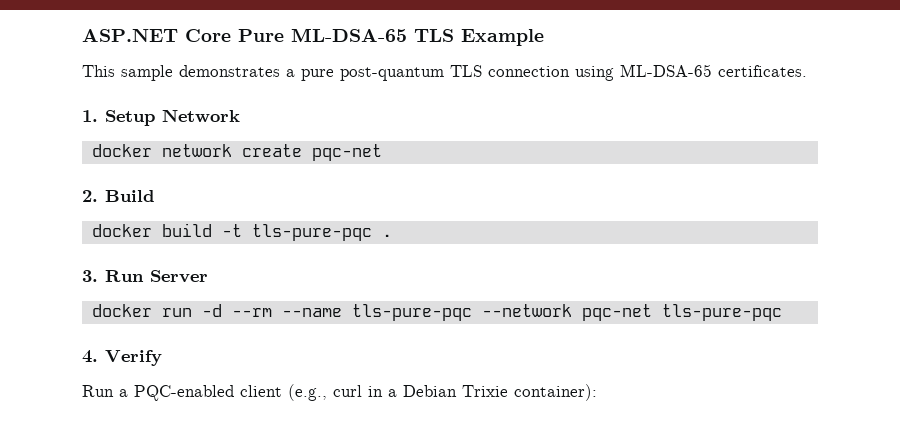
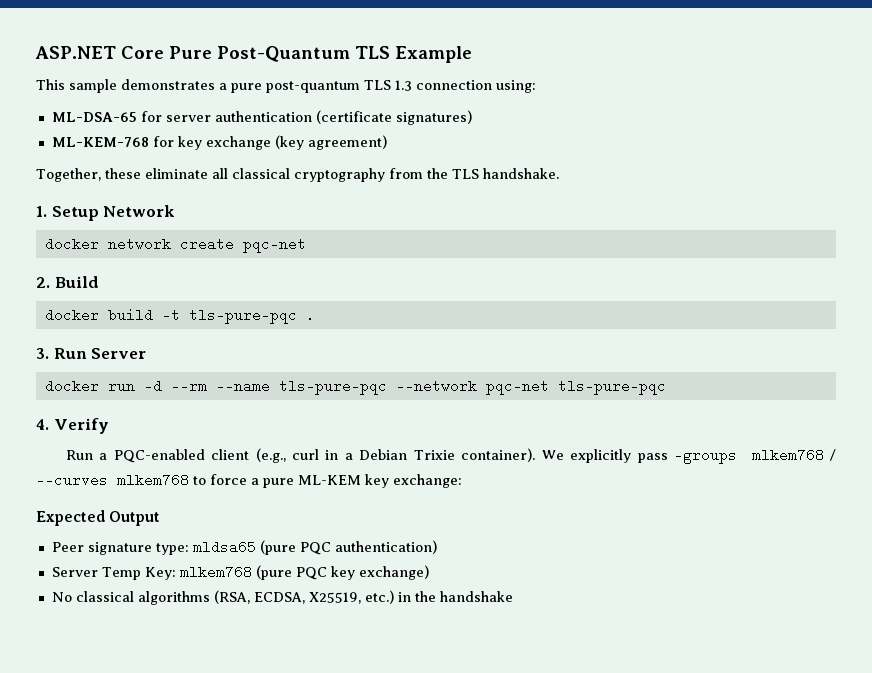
- ASP.NET Core Pure ML-DSA-65 TLS Example
+ ASP.NET Core Pure Post-Quantum TLS Example
- This sample demonstrates a pure post-quantum TLS connection using ML-DSA-65 certificates.
+ This sample demonstrates a pure post-quantum TLS 1.3 connection using:
+ ML-DSA-65 for server authentication (certificate signatures)
+ ML-KEM-768 for key exchange (key agreement)
+ Together, these eliminate all classical cryptography from the TLS handshake.
- Run a PQC-enabled client (e.g., curl in a Debian Trixie container):
+ Run a PQC-enabled client (e.g., curl in a Debian Trixie container). We explicitly pass -groups mlkem768 / --curves mlkem768 to force a pure ML-KEM key exchange:
+ Expected Output
+ Peer signature type: mldsa65 (pure PQC authentication)
+ Server Temp Key: mlkem768 (pure PQC key exchange)
+ No classical algorithms (RSA, ECDSA, X25519, etc.) in the handshake

